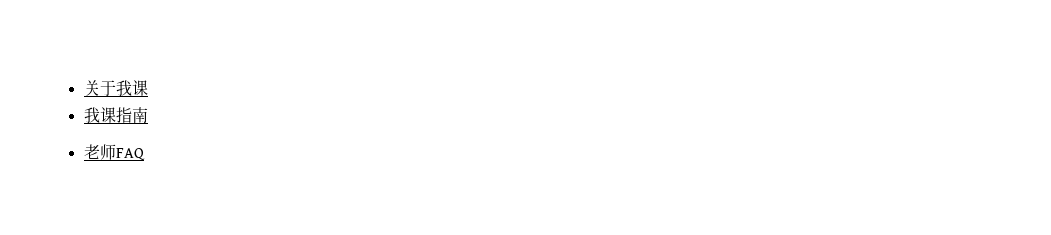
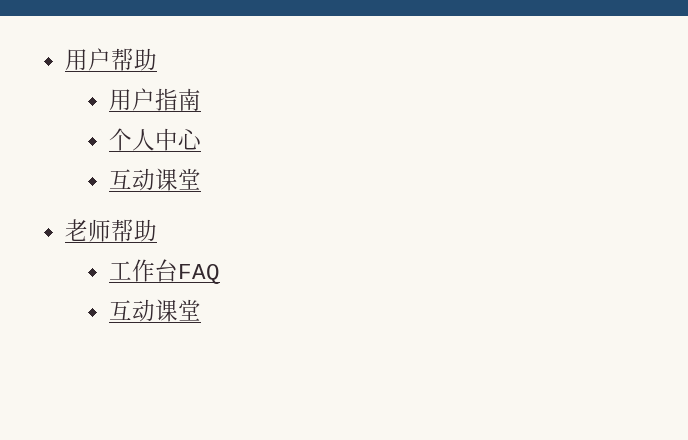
- 关于我课
- 我课指南
+ 用户帮助
+ 用户指南
+ 个人中心
+ 互动课堂
- 老师FAQ
+ 老师帮助
+ 工作台FAQ
+ 互动课堂

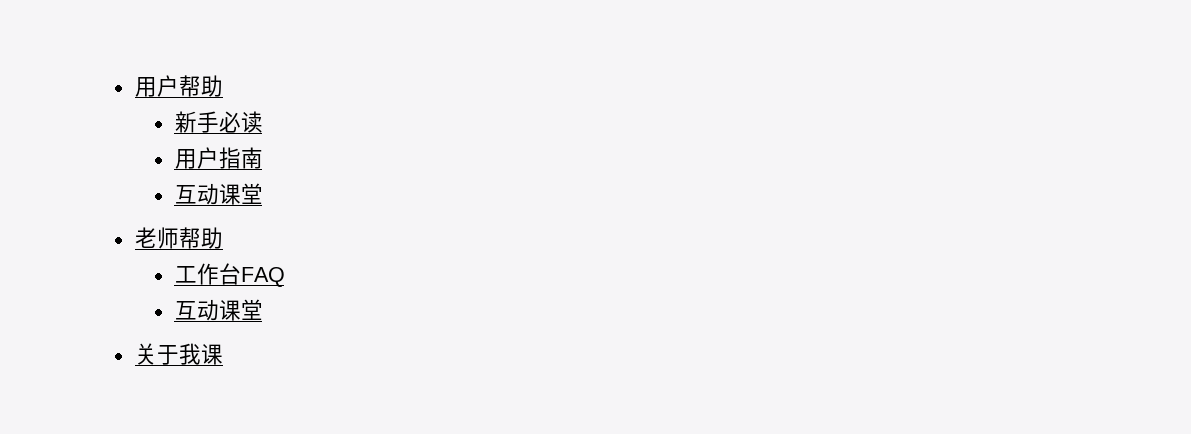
+ 新手必读
- 个人中心
+ 关于我课

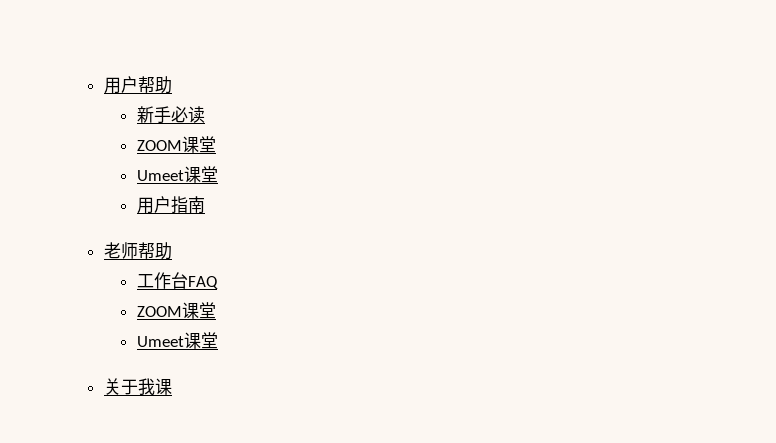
  新手必读
+ ZOOM课堂
+ Umeet课堂
  用户指南
- 互动课堂
  工作台FAQ
- 互动课堂
+ ZOOM课堂
+ Umeet课堂

